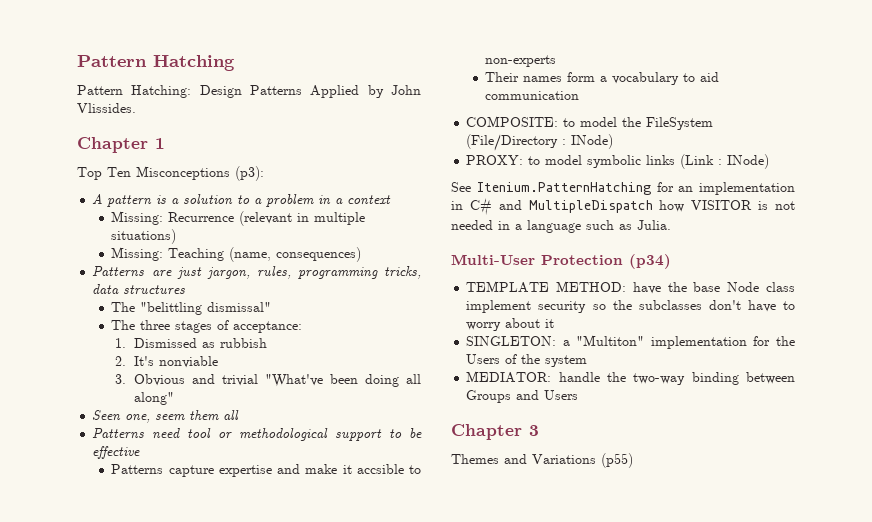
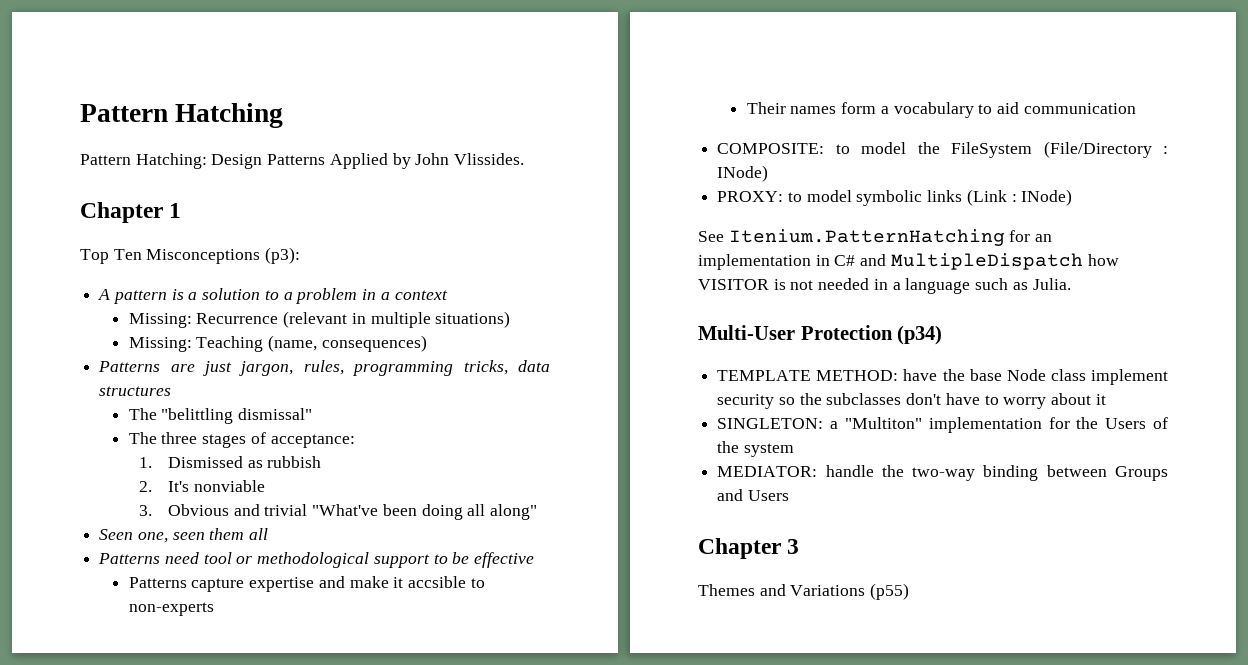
- Seen one, seem them all
+ Seen one, seen them all

